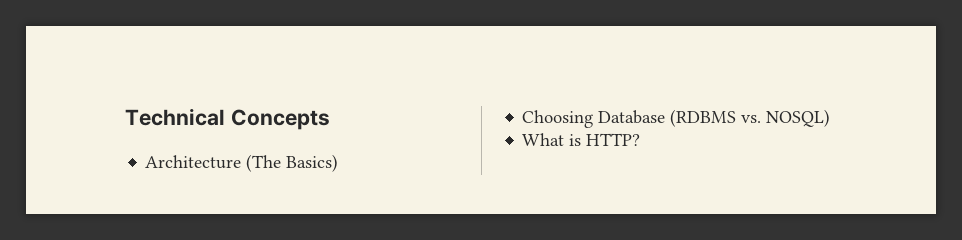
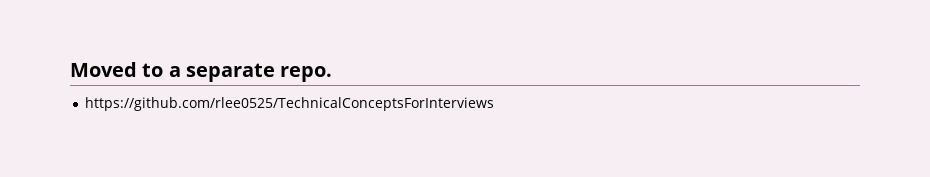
- Technical Concepts
- Architecture (The Basics)
- Choosing Database (RDBMS vs. NOSQL)
- What is HTTP?
+ Moved to a separate repo.
+ https://github.com/rlee0525/TechnicalConceptsForInterviews

